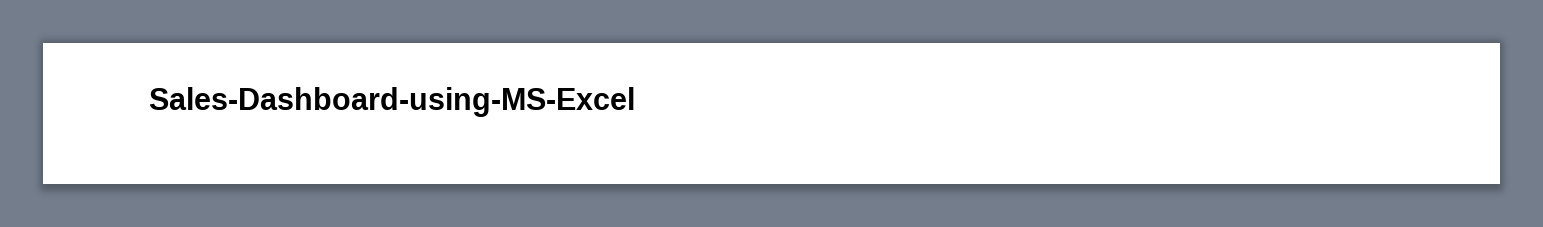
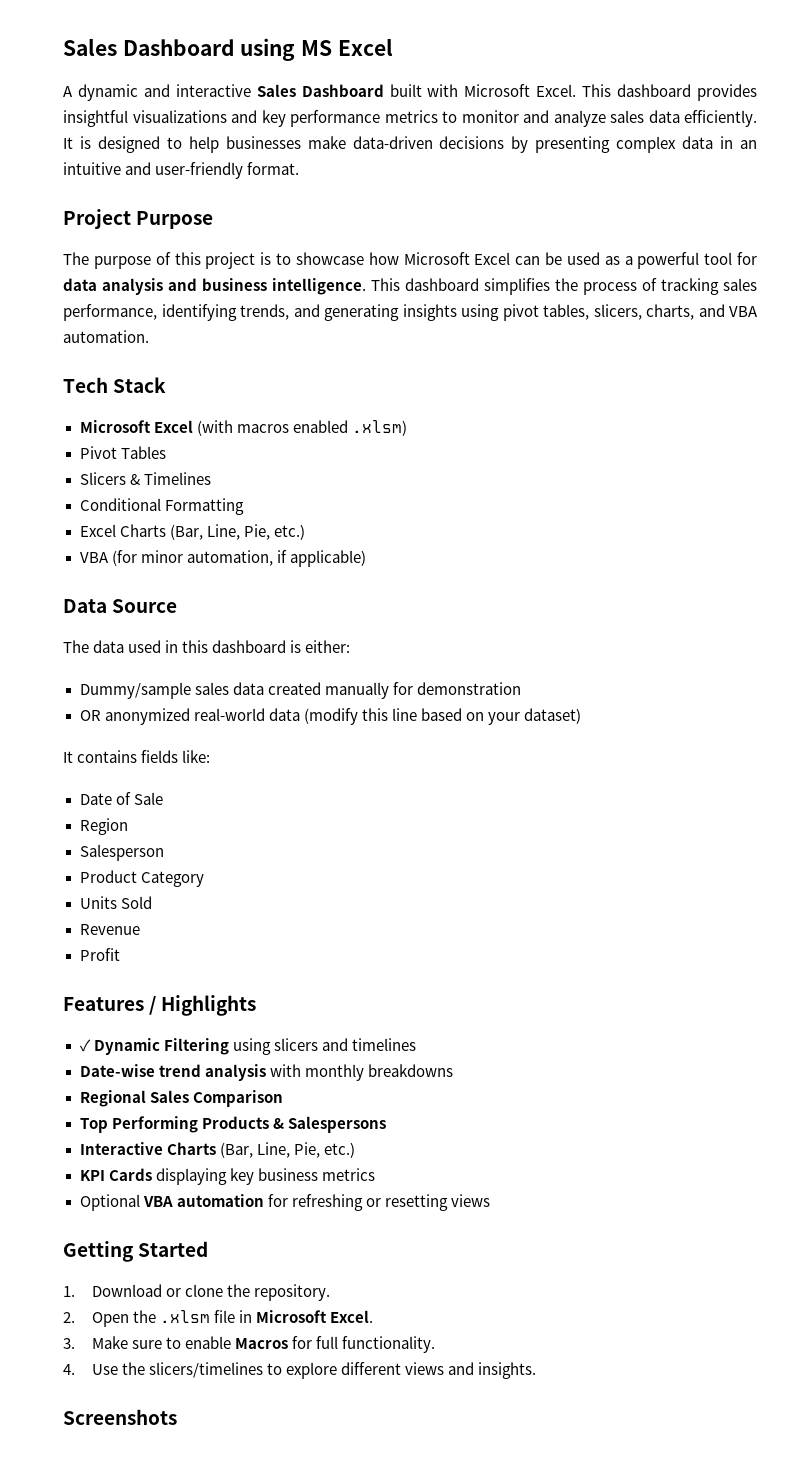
- Sales-Dashboard-using-MS-Excel
+ Sales Dashboard using MS Excel
+ A dynamic and interactive Sales Dashboard built with Microsoft Excel. This dashboard provides insightful visualizations and key performance metrics to monitor and analyze sales data efficiently. It is designed to help businesses make data-driven decisions by presenting complex data in an intuitive and user-friendly format.
+ Project Purpose
+ The purpose of this project is to showcase how Microsoft Excel can be used as a powerful tool for data analysis and business intelligence. This dashboard simplifies the process of tracking sales performance, identifying trends, and generating insights using pivot tables, slicers, charts, and VBA automation.
+ Tech Stack
+ Microsoft Excel (with macros enabled .xlsm)
+ Pivot Tables
+ Slicers & Timelines
+ Conditional Formatting
+ Excel Charts (Bar, Line, Pie, etc.)
+ VBA (for minor automation, if applicable)
+ Data Source
+ The data used in this dashboard is either:
+ Dummy/sample sales data created manually for demonstration
+ OR anonymized real-world data (modify this line based on your dataset)
+ It contains fields like:
+ Date of Sale
+ Region
+ Salesperson
+ Product Category
+ Units Sold
+ Revenue
+ Profit
+ Features / Highlights
+ ✓ Dynamic Filtering using slicers and timelines
+ Date-wise trend analysis with monthly breakdowns
+ Regional Sales Comparison
+ Top Performing Products & Salespersons
+ Interactive Charts (Bar, Line, Pie, etc.)
+ KPI Cards displaying key business metrics
+ Optional VBA automation for refreshing or resetting views
+ Getting Started
+ 1. Download or clone the repository.
+ 2. Open the .xlsm file in Microsoft Excel.
+ 3. Make sure to enable Macros for full functionality.
+ 4. Use the slicers/timelines to explore different views and insights.
+ Screenshots

